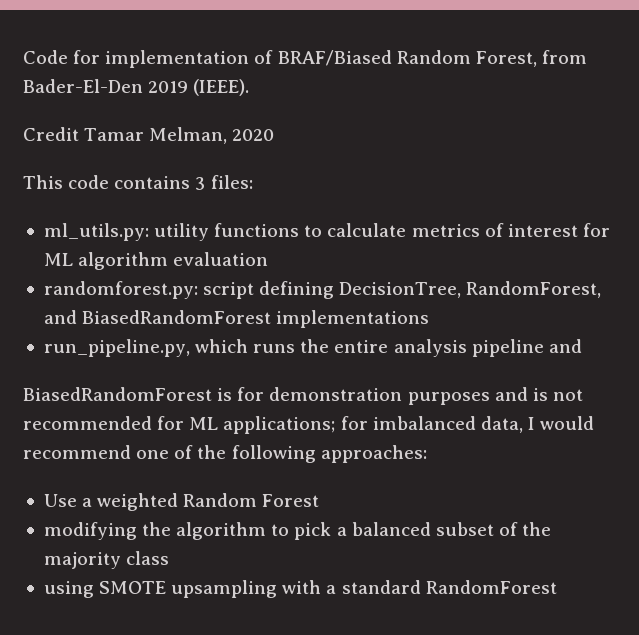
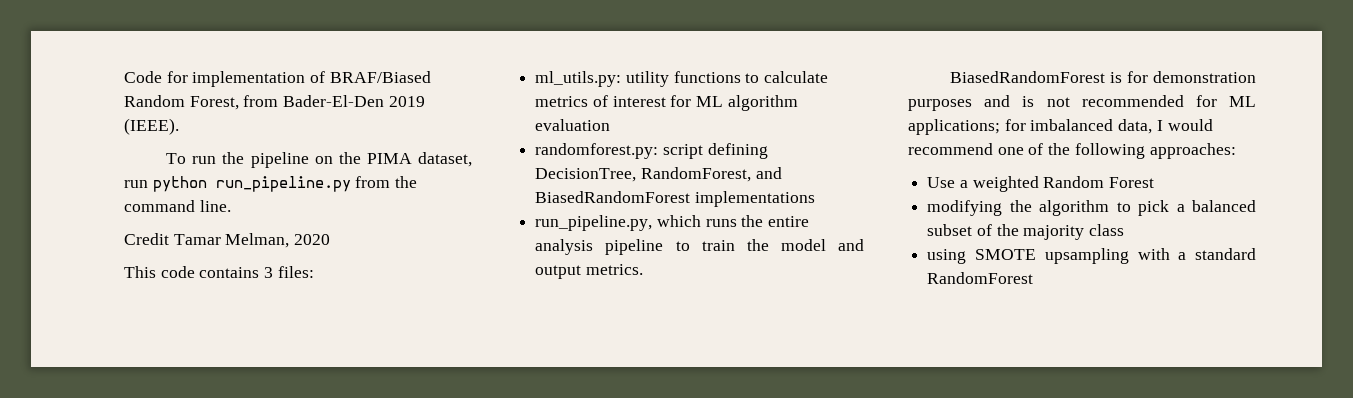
+ To run the pipeline on the PIMA dataset, run python run_pipeline.py from the command line.
- run_pipeline.py, which runs the entire analysis pipeline and
+ run_pipeline.py, which runs the entire analysis pipeline to train the model and output metrics.

